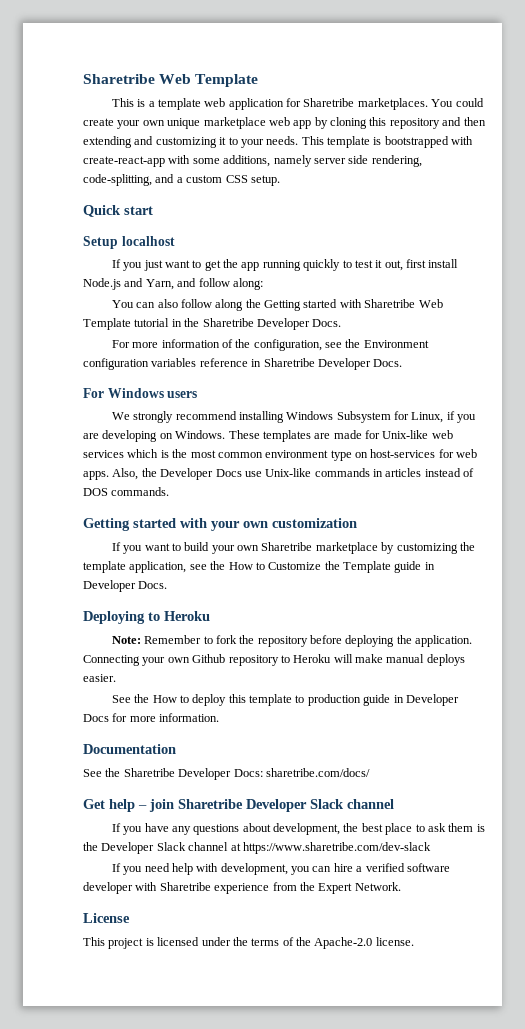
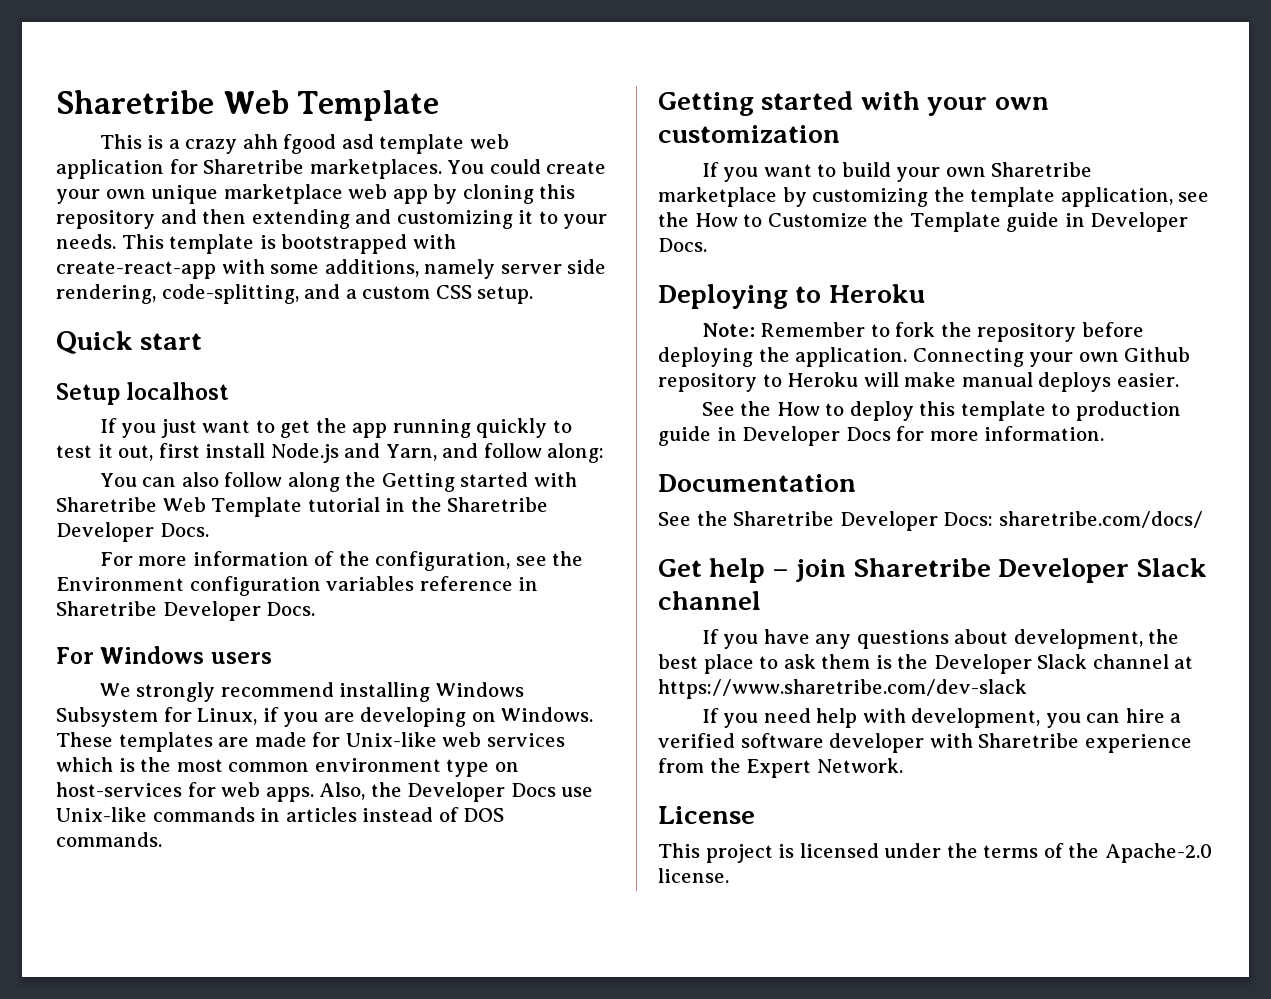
- This is a template web application for Sharetribe marketplaces.
+ This is a crazy ahh fgood asd template web application for Sharetribe marketplaces.

